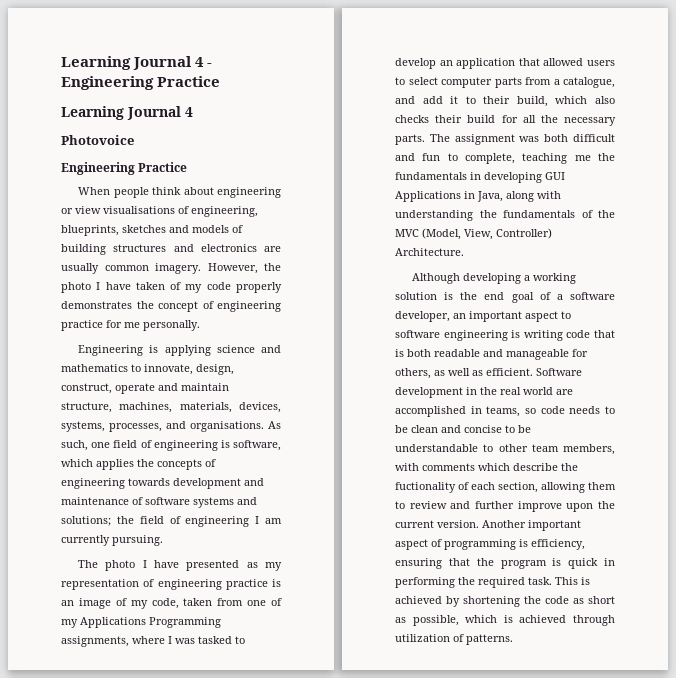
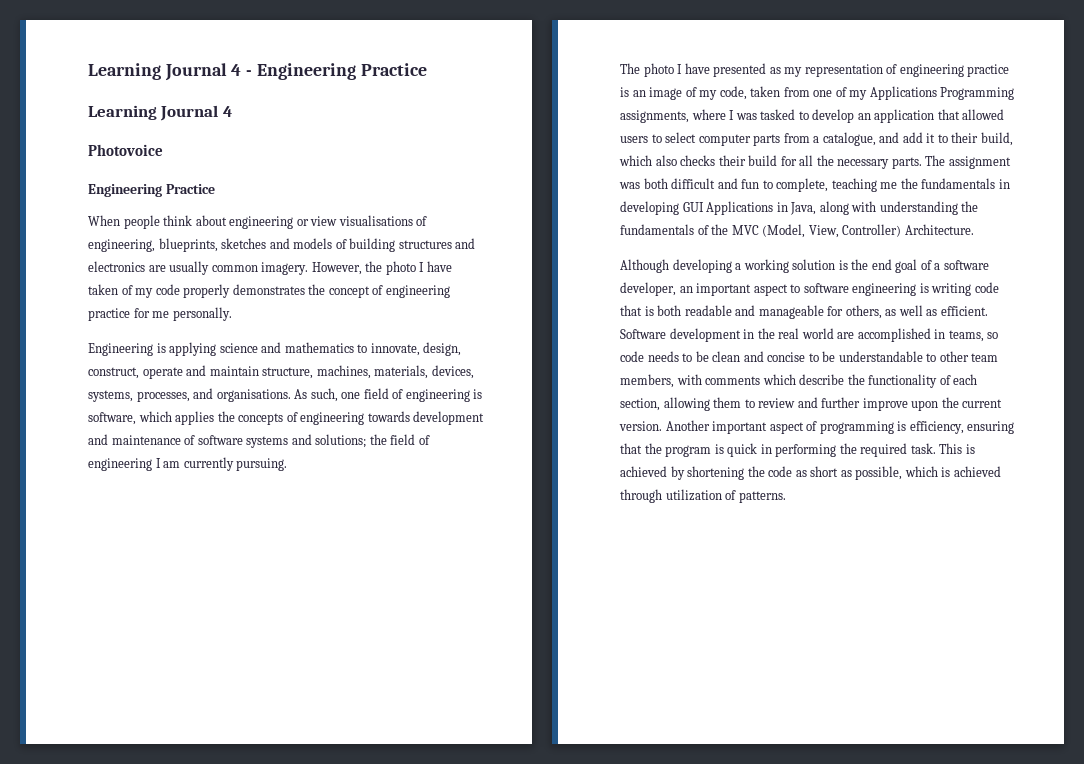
- Software development in the real world are accomplished in teams, so code needs to be clean and concise to be understandable to other team members, with comments which describe the fuctionality of each section, allowing them to review and further improve upon the current version.
+ Software development in the real world are accomplished in teams, so code needs to be clean and concise to be understandable to other team members, with comments which describe the functionality of each section, allowing them to review and further improve upon the current version.

